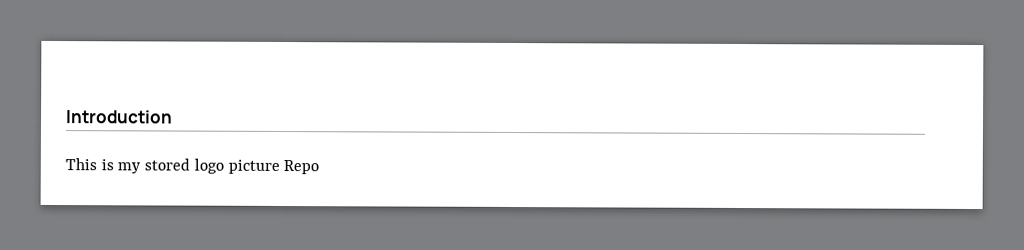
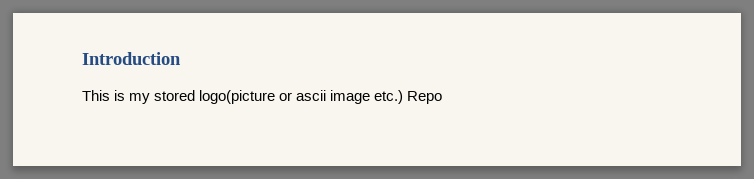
- This is my stored logo picture Repo
+ This is my stored logo(picture or ascii image etc.) Repo

